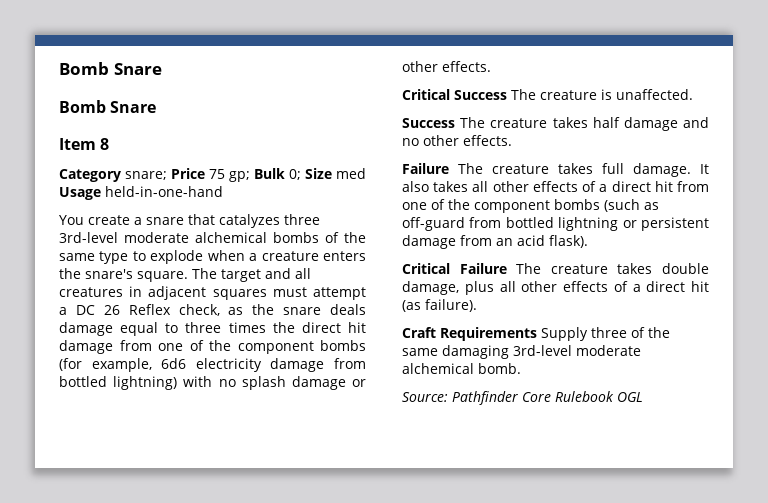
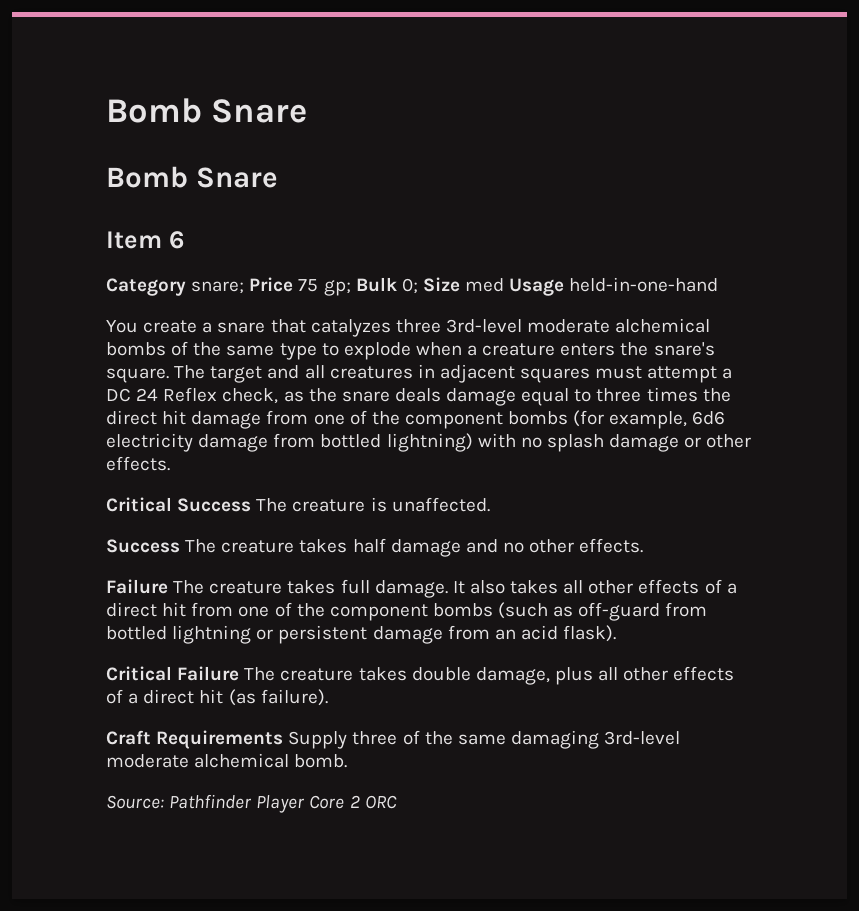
- Item 8
+ Item 6
- The target and all creatures in adjacent squares must attempt a DC 26 Reflex check, as the snare deals damage equal to three times the direct hit damage from one of the component bombs (for example, 6d6 electricity damage from bottled lightning) with no splash damage or other effects.
+ The target and all creatures in adjacent squares must attempt a DC 24 Reflex check, as the snare deals damage equal to three times the direct hit damage from one of the component bombs (for example, 6d6 electricity damage from bottled lightning) with no splash damage or other effects.
- Source: Pathfinder Core Rulebook OGL
+ Source: Pathfinder Player Core 2 ORC

